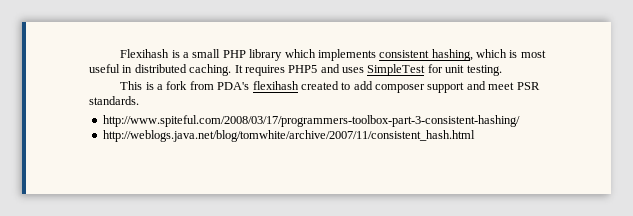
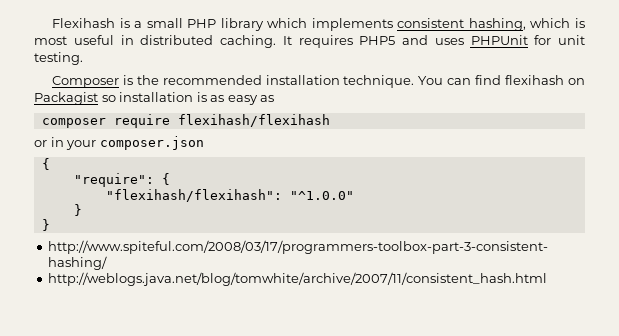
- It requires PHP5 and uses SimpleTest for unit testing.
+ It requires PHP5 and uses PHPUnit for unit testing.
- This is a fork from PDA's flexihash created to add composer support and meet PSR standards.
+ Composer is the recommended installation technique. You can find flexihash on Packagist so installation is as easy as
+ composer require flexihash/flexihash
+ or in your composer.json
+ {
+ "require": {
+ "flexihash/flexihash": "^1.0.0"
+ }
+ }

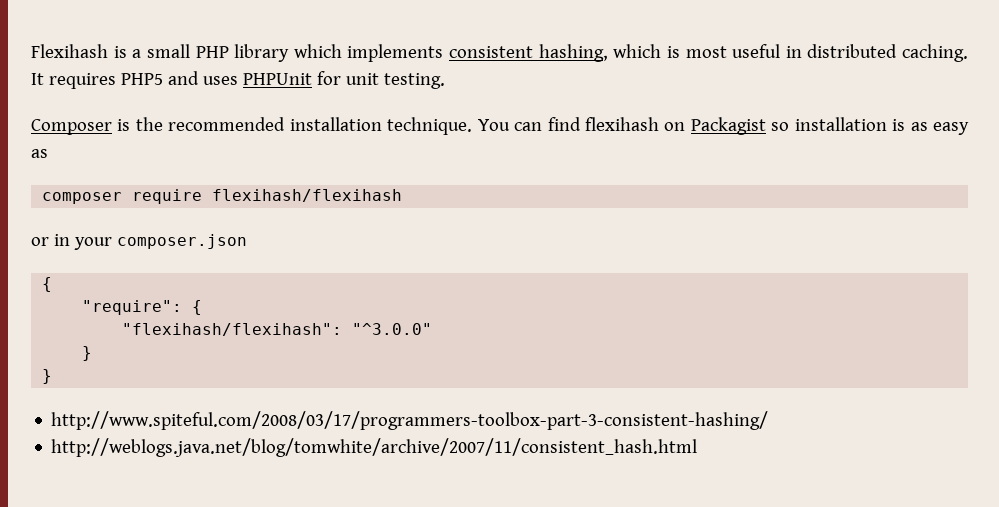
- "flexihash/flexihash": "^1.0.0"
+ "flexihash/flexihash": "^3.0.0"

